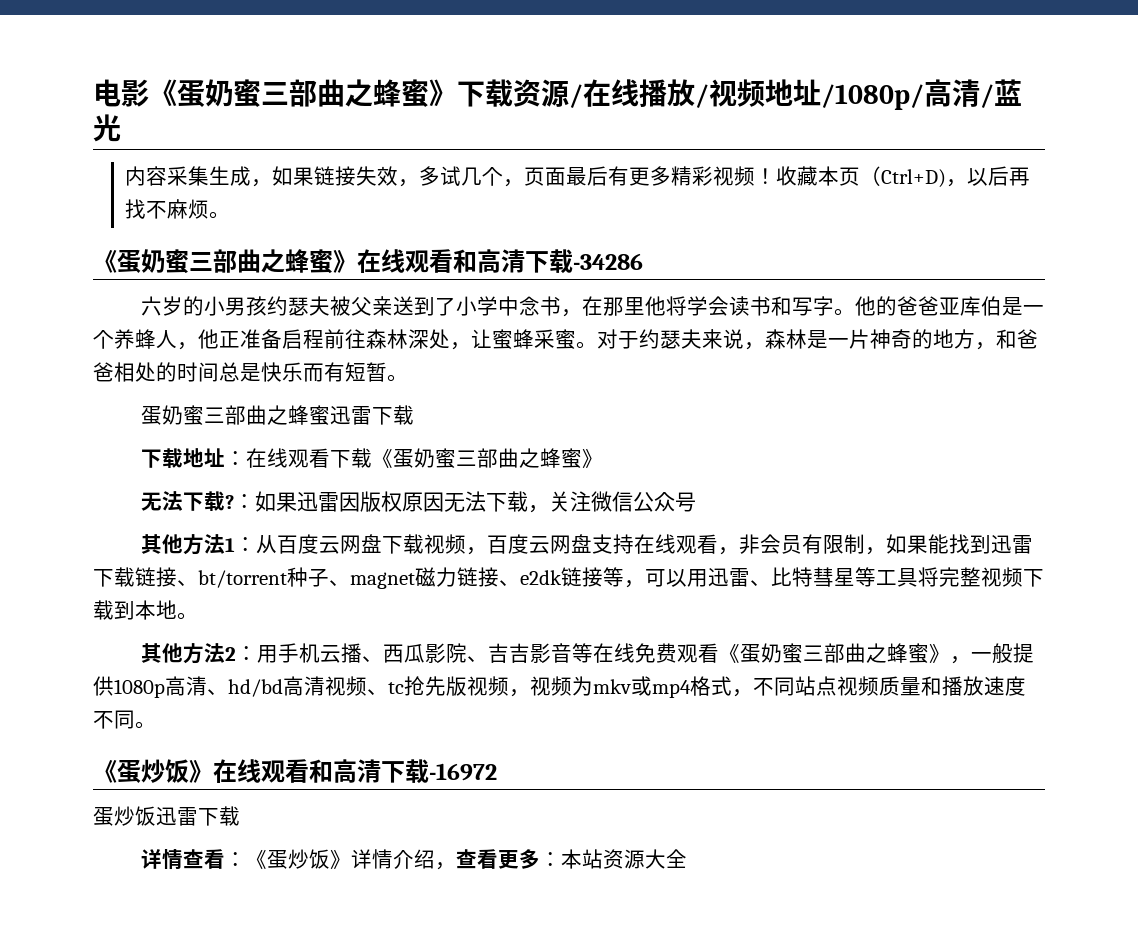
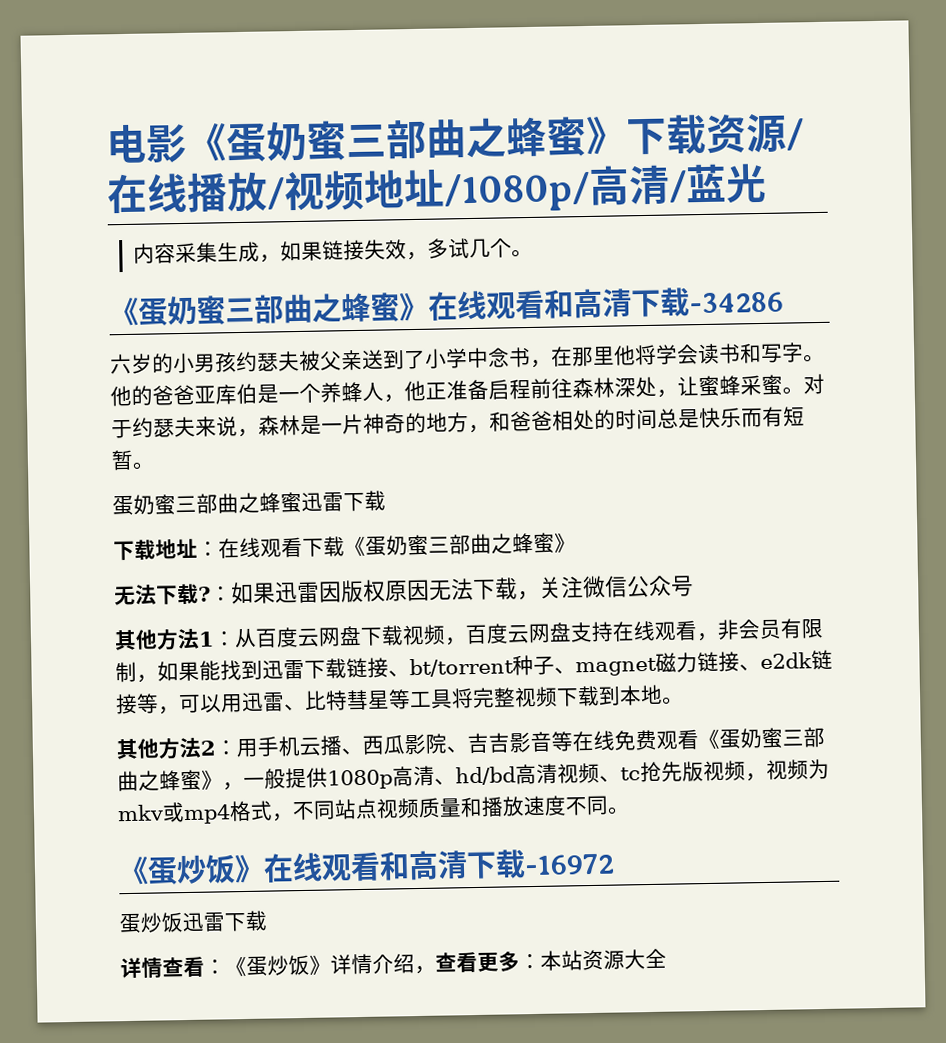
- 内容采集生成，如果链接失效，多试几个，页面最后有更多精彩视频！收藏本页（Ctrl+D)，以后再找不麻烦。
+ 内容采集生成，如果链接失效，多试几个。

